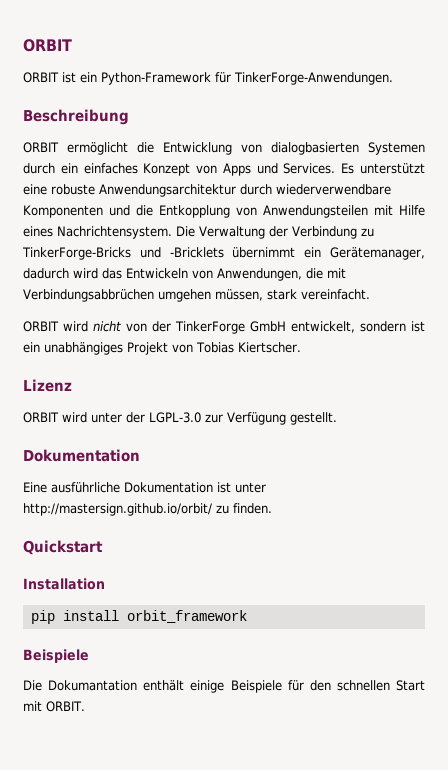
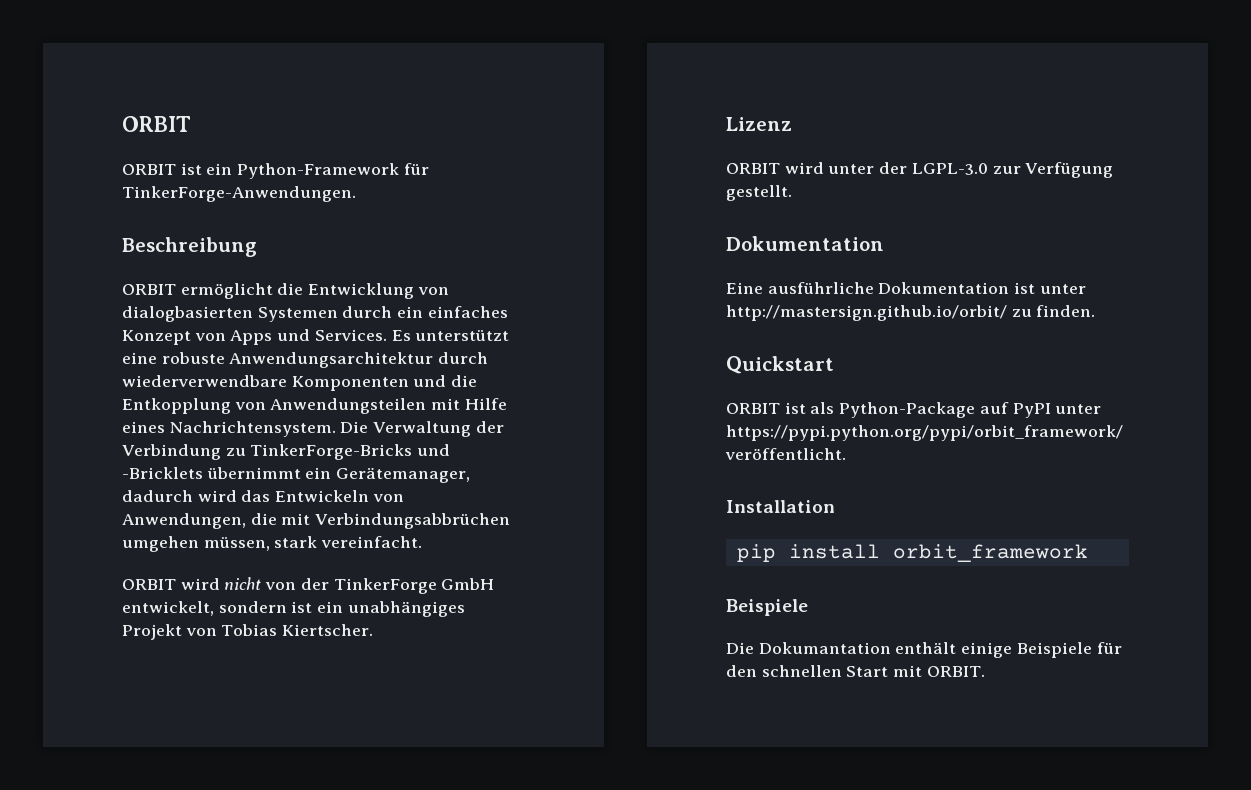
+ ORBIT ist als Python-Package auf PyPI unter https://pypi.python.org/pypi/orbit_framework/ veröffentlicht.

